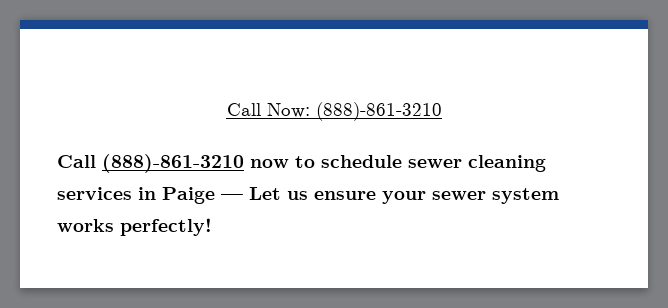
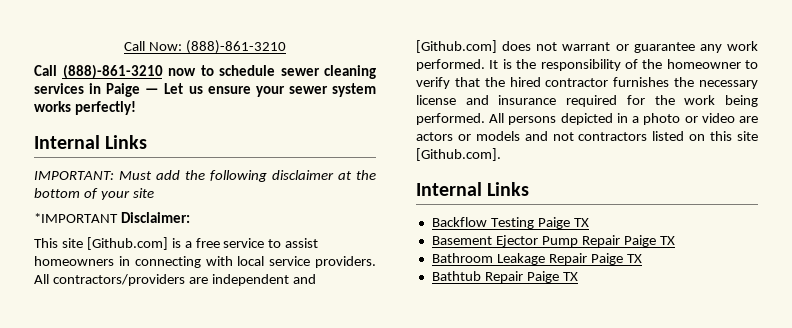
  Call (888)-861-3210 now to schedule sewer cleaning services in Paige — Let us ensure your sewer system works perfectly!
+ Internal Links
+ IMPORTANT: Must add the following disclaimer at the bottom of your site
+ *IMPORTANT Disclaimer:
+ This site [Github.com] is a free service to assist homeowners in connecting with local service providers. All contractors/providers are independent and [Github.com] does not warrant or guarantee any work performed. It is the responsibility of the homeowner to verify that the hired contractor furnishes the necessary license and insurance required for the work being performed. All persons depicted in a photo or video are actors or models and not contractors listed on this site [Github.com].
+ Internal Links
+ Backflow Testing Paige TX
+ Basement Ejector Pump Repair Paige TX
+ Bathroom Leakage Repair Paige TX
+ Bathtub Repair Paige TX

